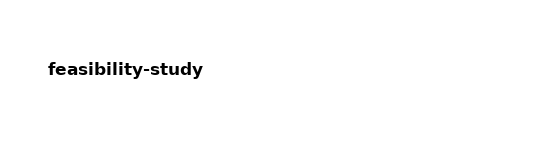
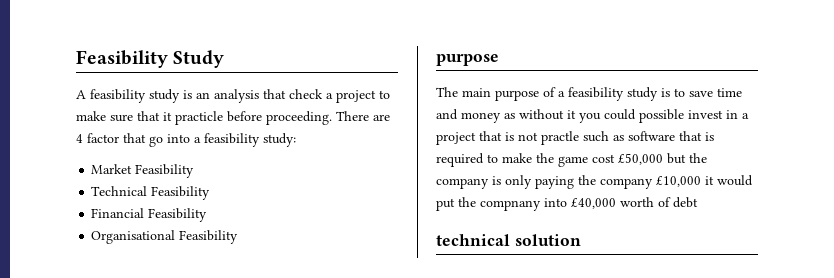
- feasibility-study
+ Feasibility Study
+ A feasibility study is an analysis that check a project to make sure that it practicle before proceeding. There are 4 factor that go into a feasibility study:
+ Market Feasibility
+ Technical Feasibility
+ Financial Feasibility
+ Organisational Feasibility
+ purpose
+ The main purpose of a feasibility study is to save time and money as without it you could possible invest in a project that is not practle such as software that is required to make the game cost £50,000 but the company is only paying the company £10,000 it would put the compnany into £40,000 worth of debt
+ technical solution

